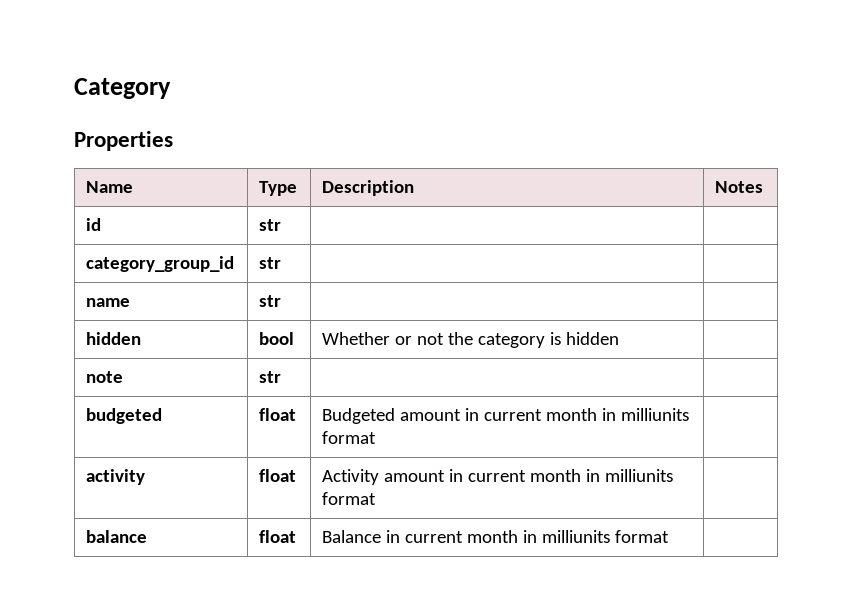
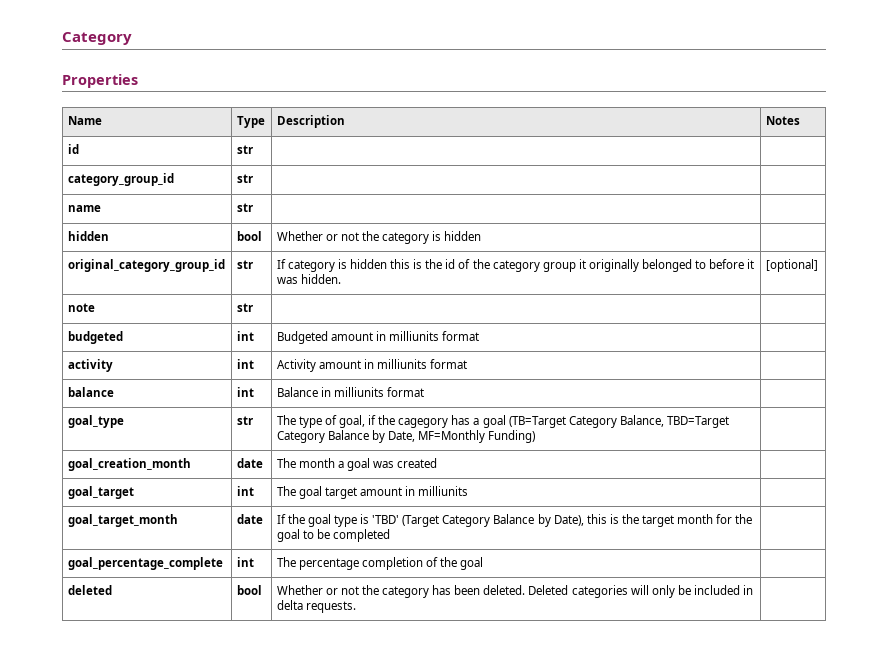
+ original_category_group_id | str | If category is hidden this is the id of the category group it originally belonged to before it was hidden. | [optional]
- budgeted | float | Budgeted amount in current month in milliunits format |
+ budgeted | int | Budgeted amount in milliunits format |
- activity | float | Activity amount in current month in milliunits format |
+ activity | int | Activity amount in milliunits format |
- balance | float | Balance in current month in milliunits format |
+ balance | int | Balance in milliunits format |
+ goal_type | str | The type of goal, if the cagegory has a goal (TB=Target Category Balance, TBD=Target Category Balance by Date, MF=Monthly Funding) |
+ goal_creation_month | date | The month a goal was created |
+ goal_target | int | The goal target amount in milliunits |
+ goal_target_month | date | If the goal type is 'TBD' (Target Category Balance by Date), this is the target month for the goal to be completed |
+ goal_percentage_complete | int | The percentage completion of the goal |
+ deleted | bool | Whether or not the category has been deleted. Deleted categories will only be included in delta requests. |

